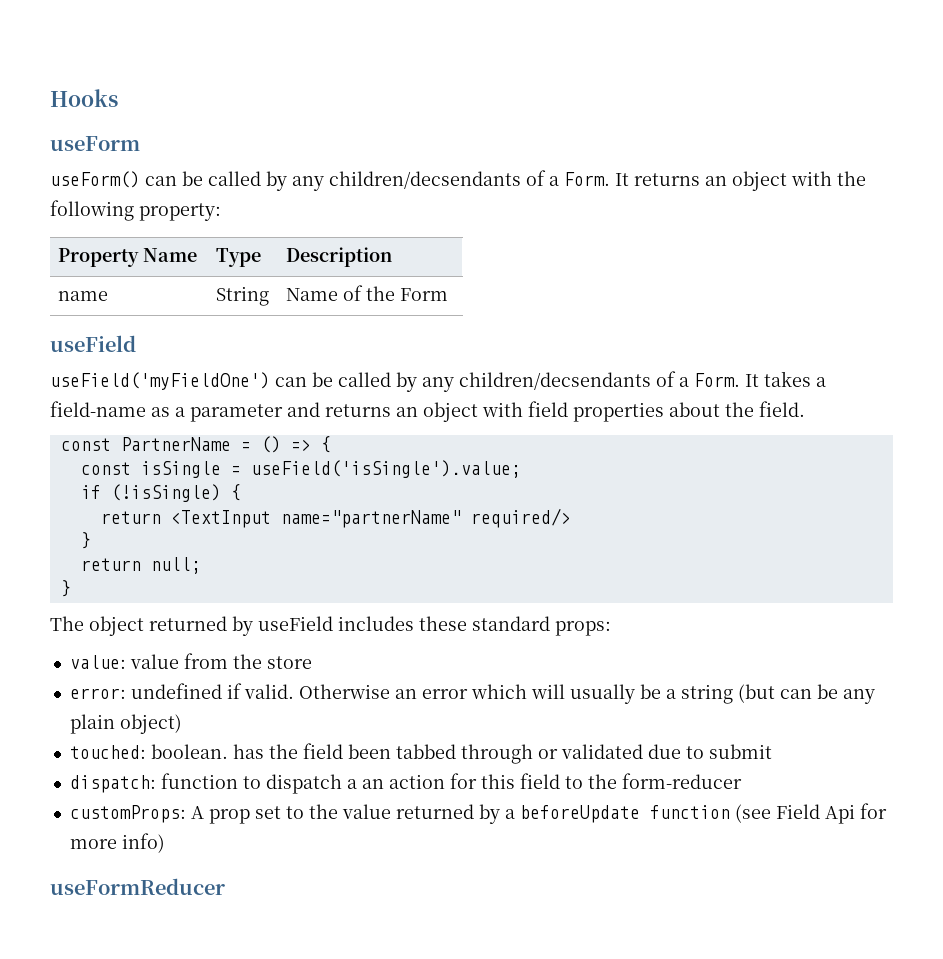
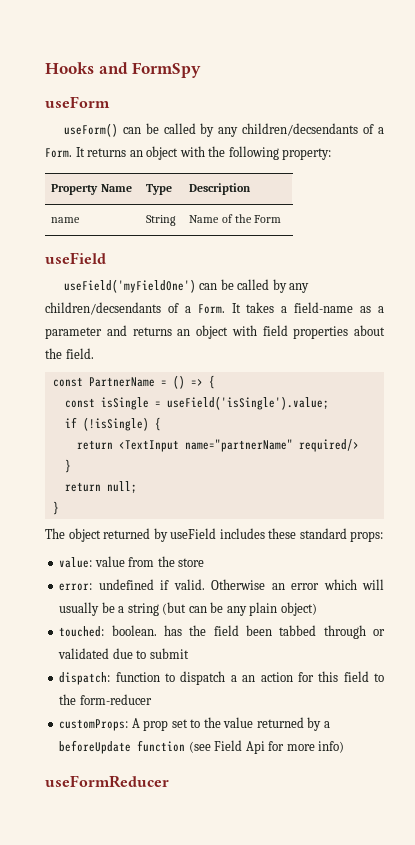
- Hooks
+ Hooks and FormSpy

